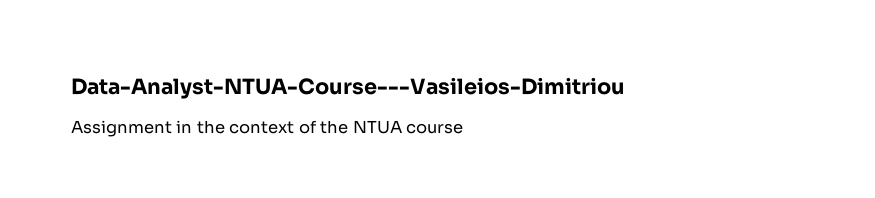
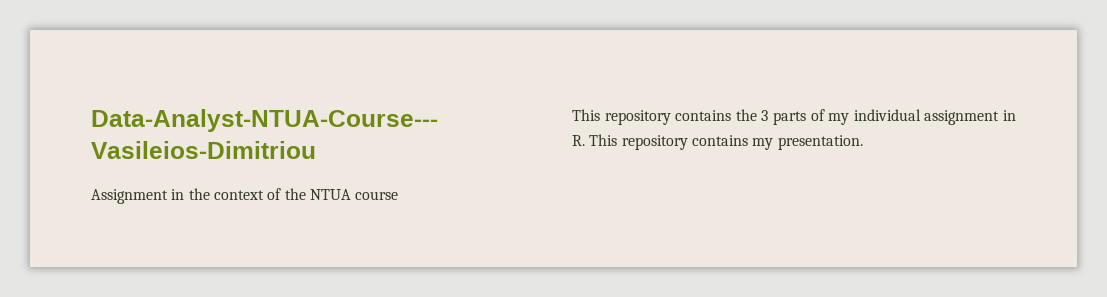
+ This repository contains the 3 parts of my individual assignment in R. This repository contains my presentation.

